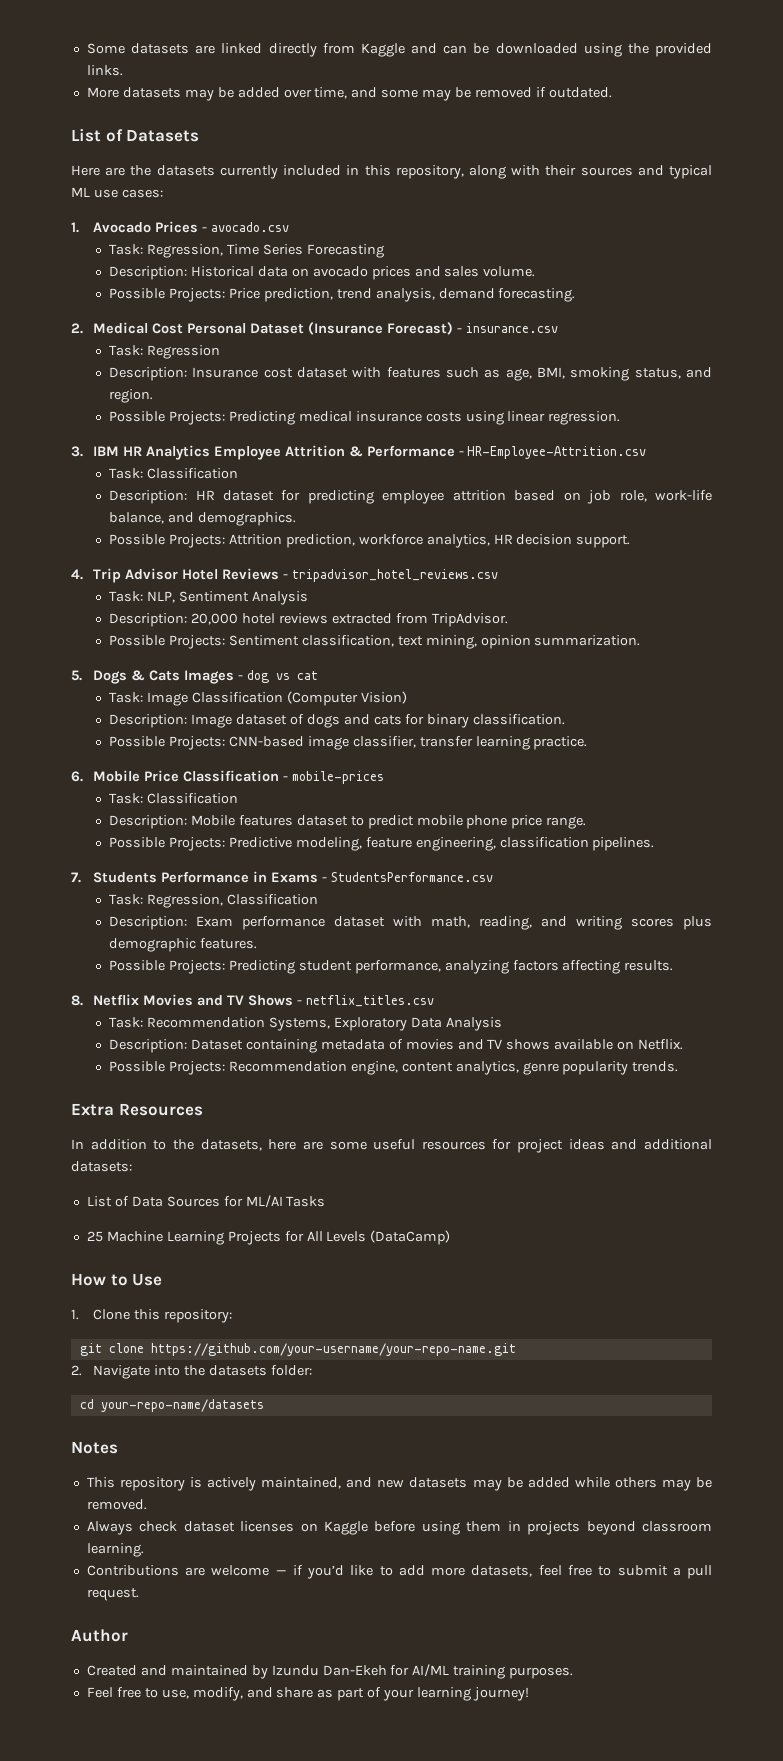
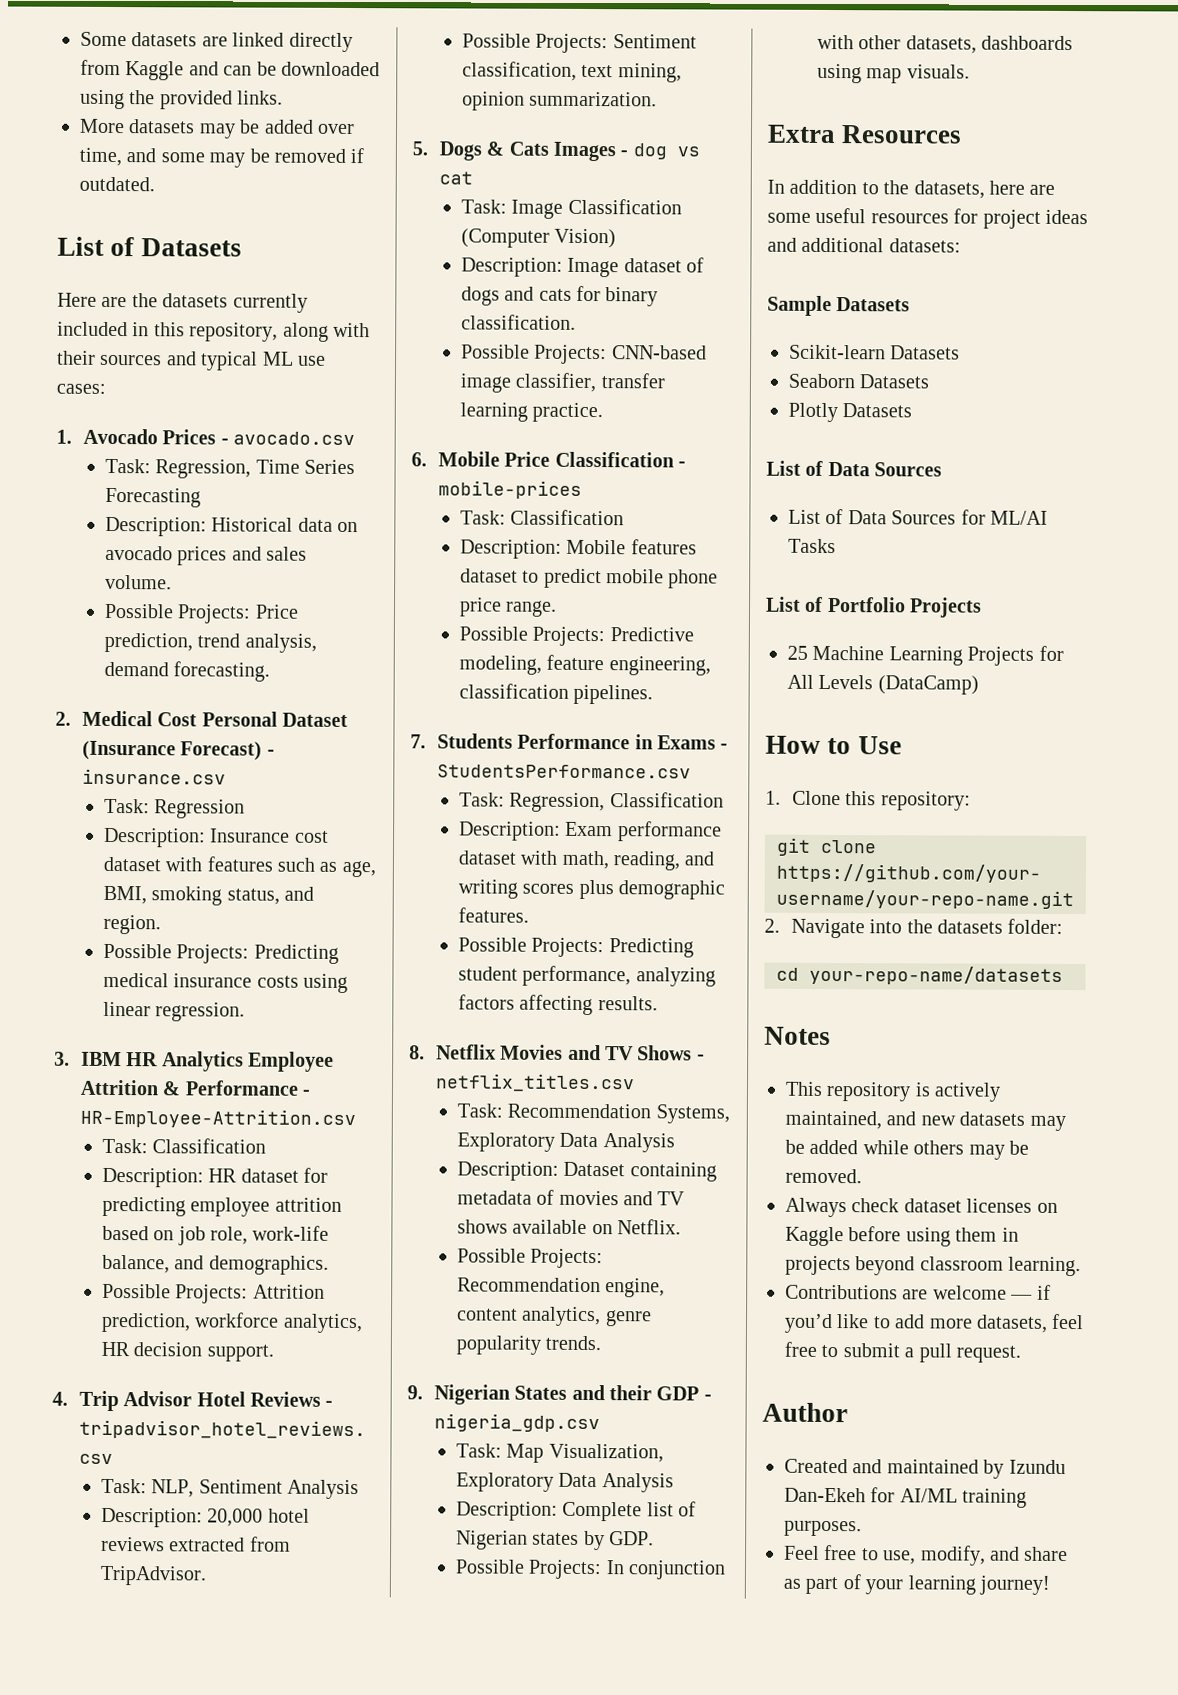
+ 9. Nigerian States and their GDP - nigeria_gdp.csv
+ Task: Map Visualization, Exploratory Data Analysis
+ Description: Complete list of Nigerian states by GDP.
+ Possible Projects: In conjunction with other datasets, dashboards using map visuals.
+ Sample Datasets
+ Scikit-learn Datasets
+ Seaborn Datasets
+ Plotly Datasets
+ List of Data Sources
+ List of Portfolio Projects

